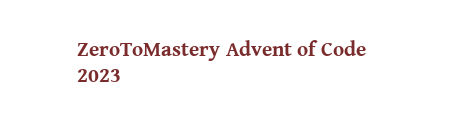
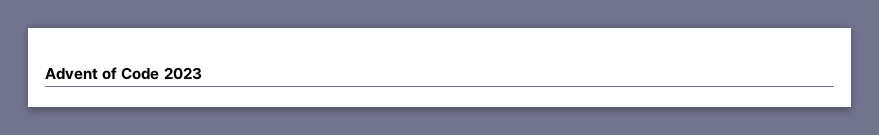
- ZeroToMastery Advent of Code 2023
+ Advent of Code 2023

